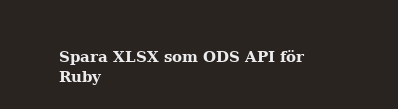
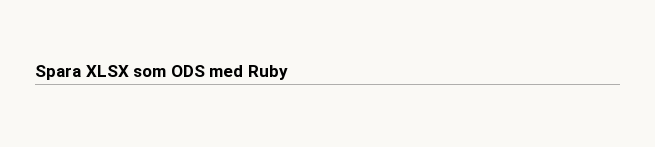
- Spara XLSX som ODS API för Ruby
+ Spara XLSX som ODS med Ruby

